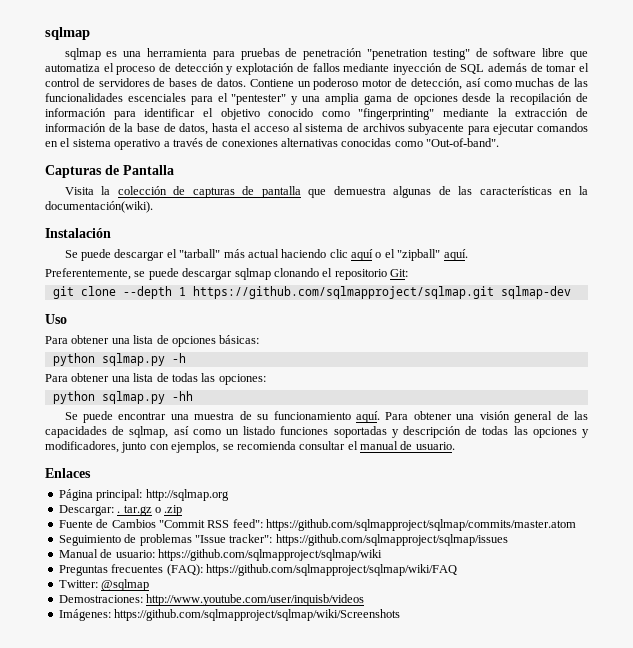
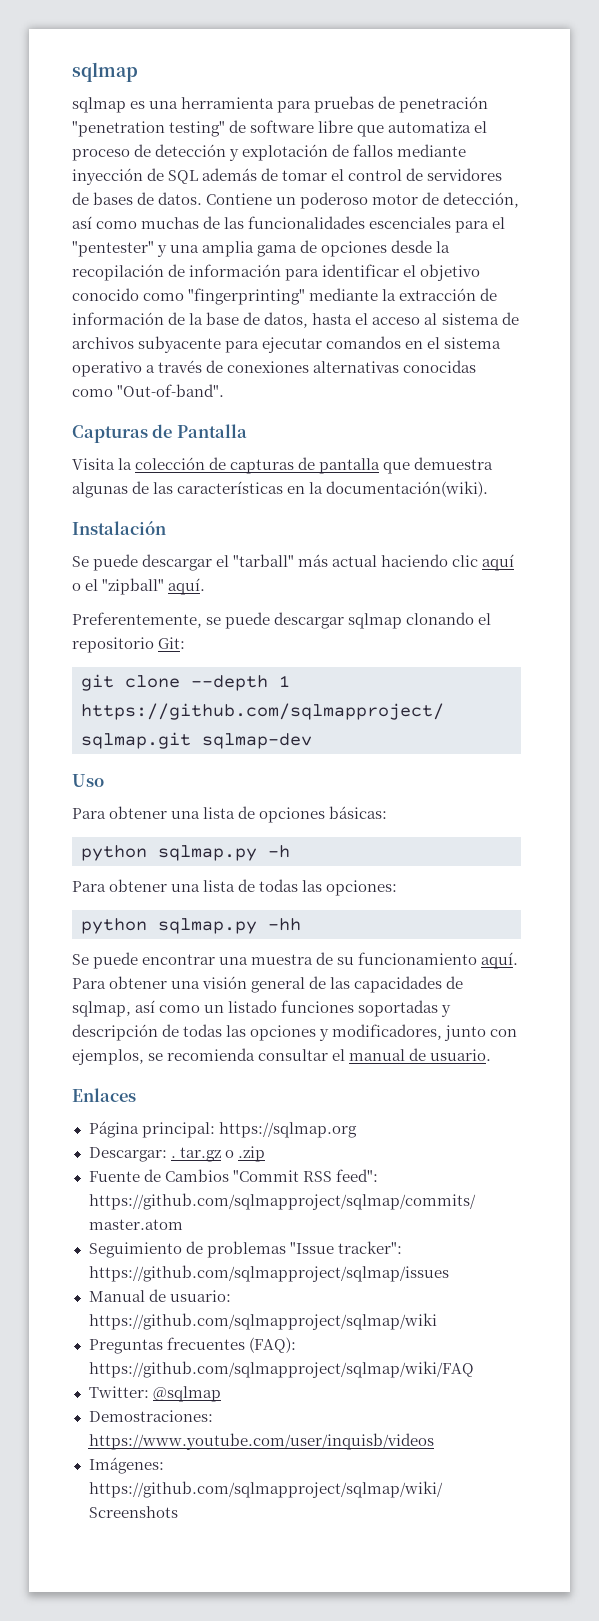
- Página principal: http://sqlmap.org
+ Página principal: https://sqlmap.org
- Demostraciones: http://www.youtube.com/user/inquisb/videos
+ Demostraciones: https://www.youtube.com/user/inquisb/videos

